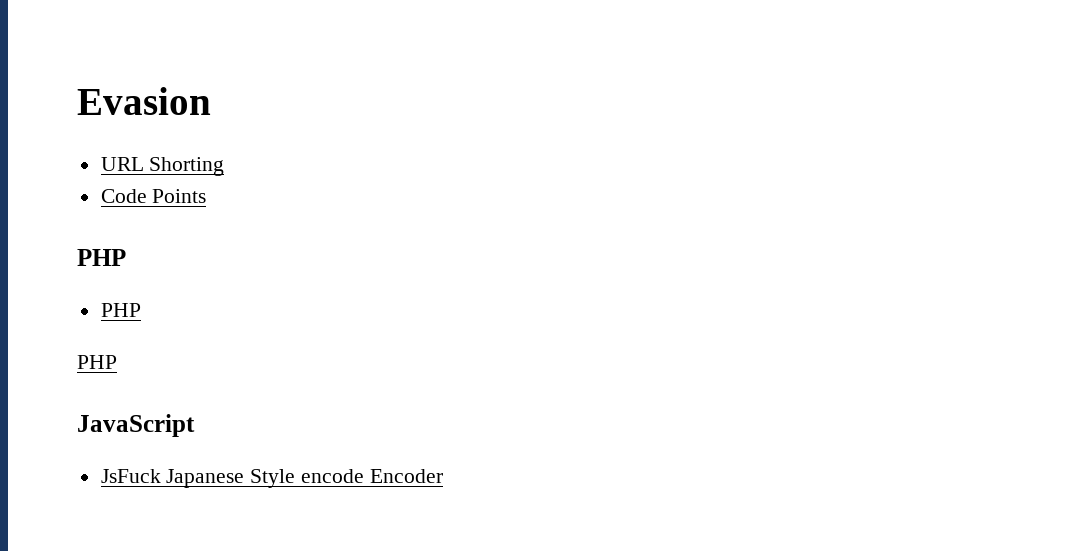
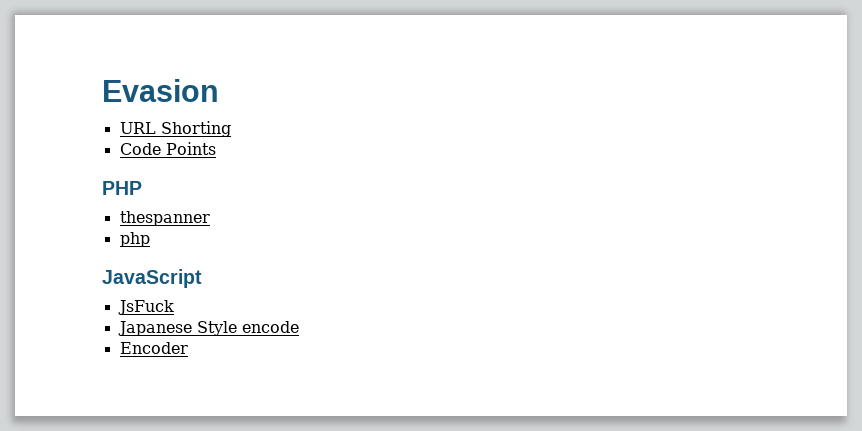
  Code Points
  PHP
- PHP
- PHP
+ thespanner
+ php
- JsFuck Japanese Style encode Encoder
+ JsFuck
+ Japanese Style encode
+ Encoder

